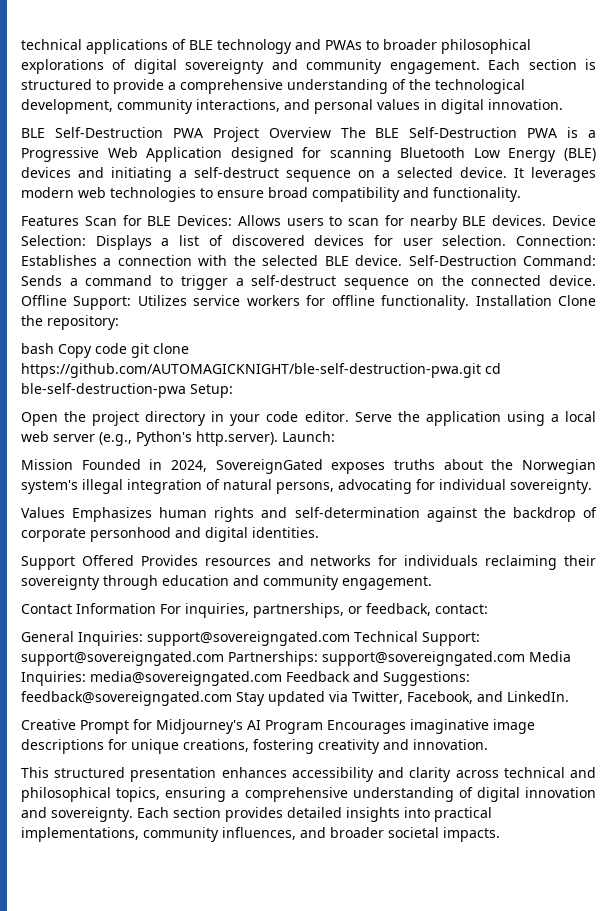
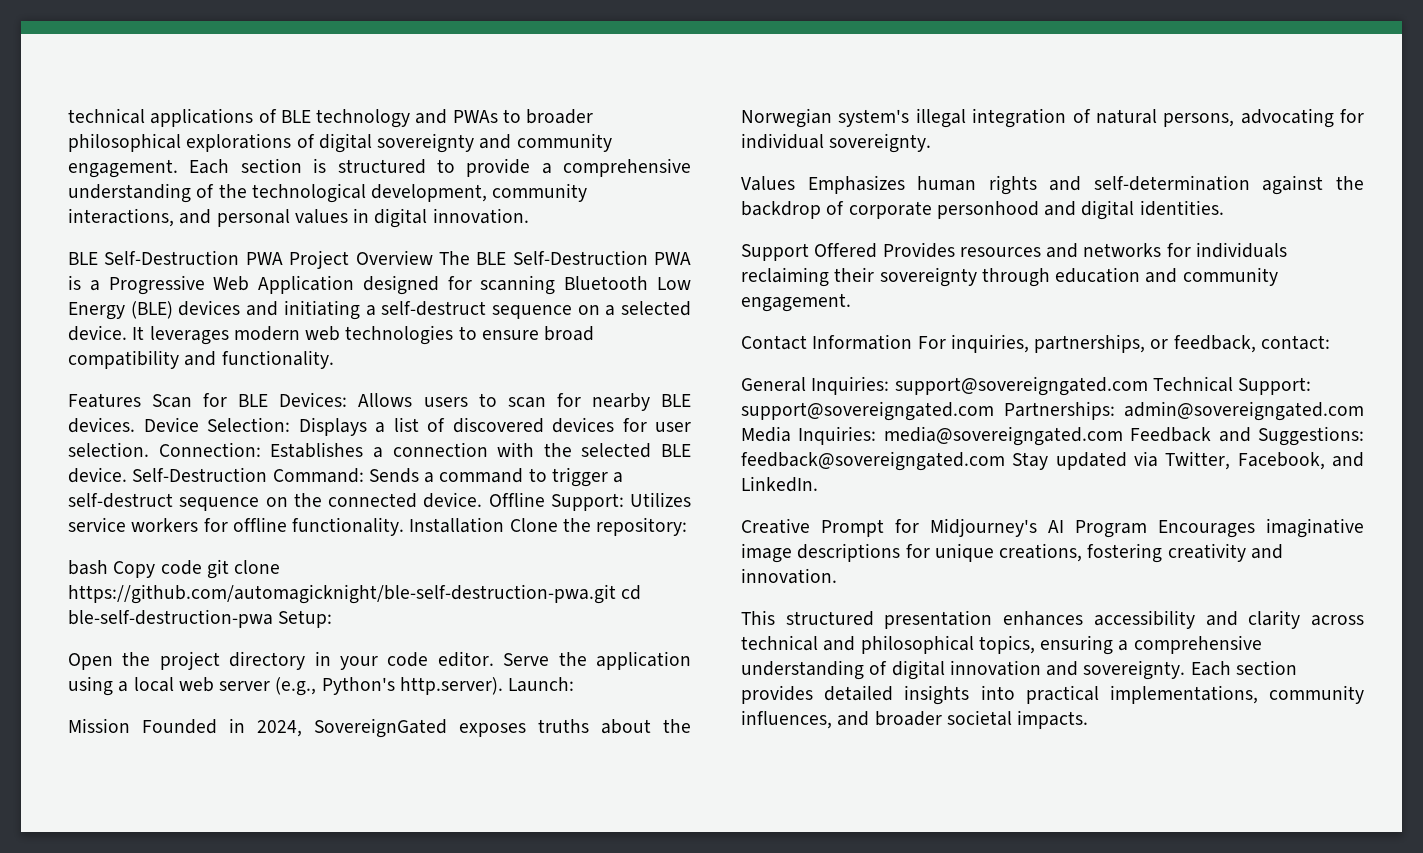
- bash Copy code git clone https://github.com/AUTOMAGICKNIGHT/ble-self-destruction-pwa.git cd ble-self-destruction-pwa Setup:
+ bash Copy code git clone https://github.com/automagicknight/ble-self-destruction-pwa.git cd ble-self-destruction-pwa Setup:
- General Inquiries: support@sovereigngated.com Technical Support: support@sovereigngated.com Partnerships: support@sovereigngated.com Media Inquiries: media@sovereigngated.com Feedback and Suggestions: feedback@sovereigngated.com Stay updated via Twitter, Facebook, and LinkedIn.
+ General Inquiries: support@sovereigngated.com Technical Support: support@sovereigngated.com Partnerships: admin@sovereigngated.com Media Inquiries: media@sovereigngated.com Feedback and Suggestions: feedback@sovereigngated.com Stay updated via Twitter, Facebook, and LinkedIn.

